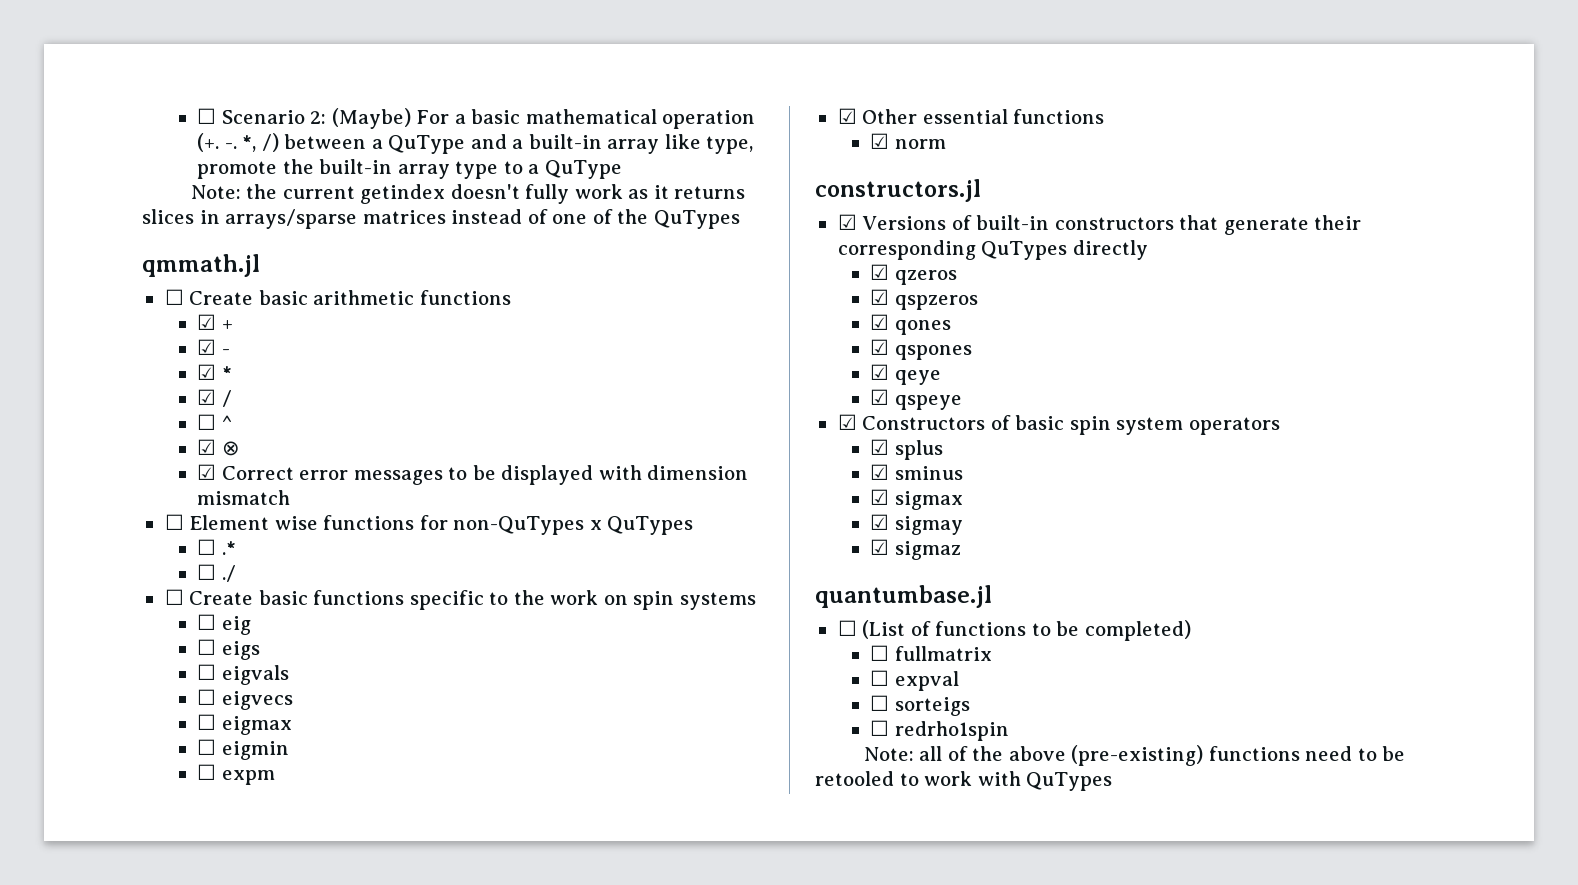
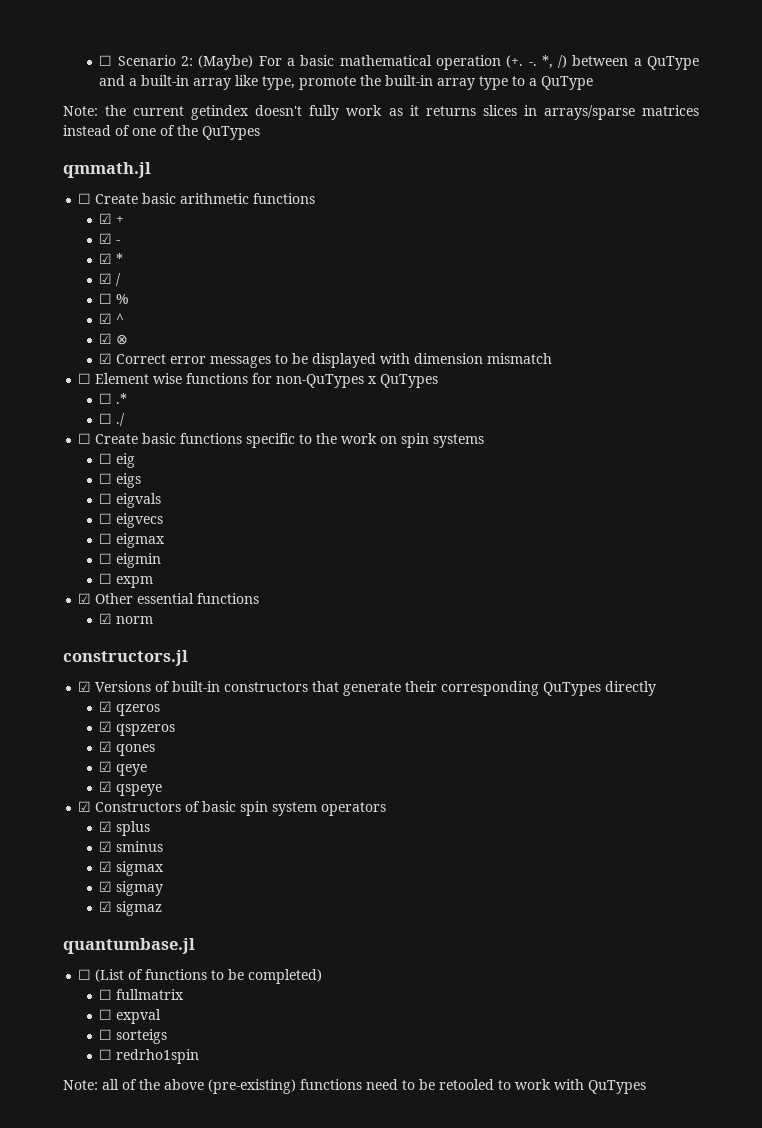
- ☐ ^
+ ☐ %
+ ☑ ^
- ☑ qspones

